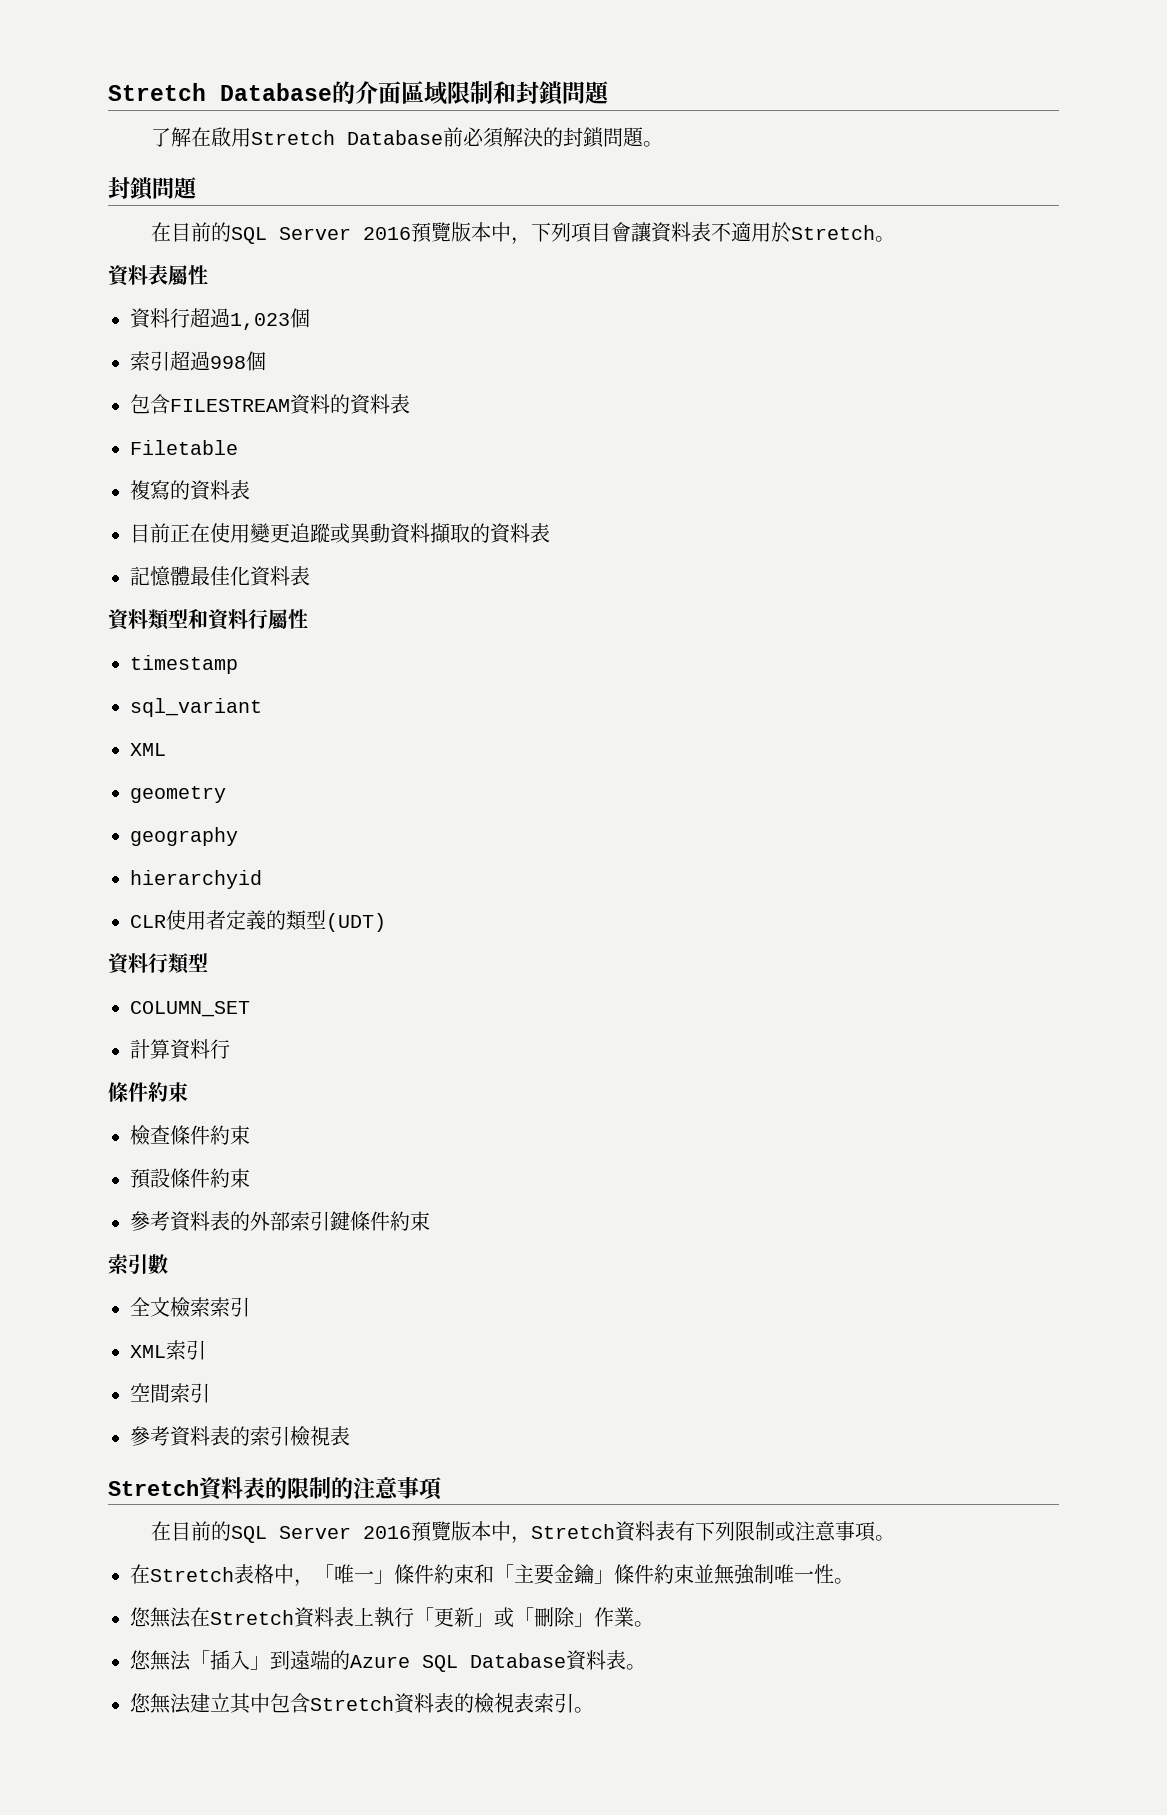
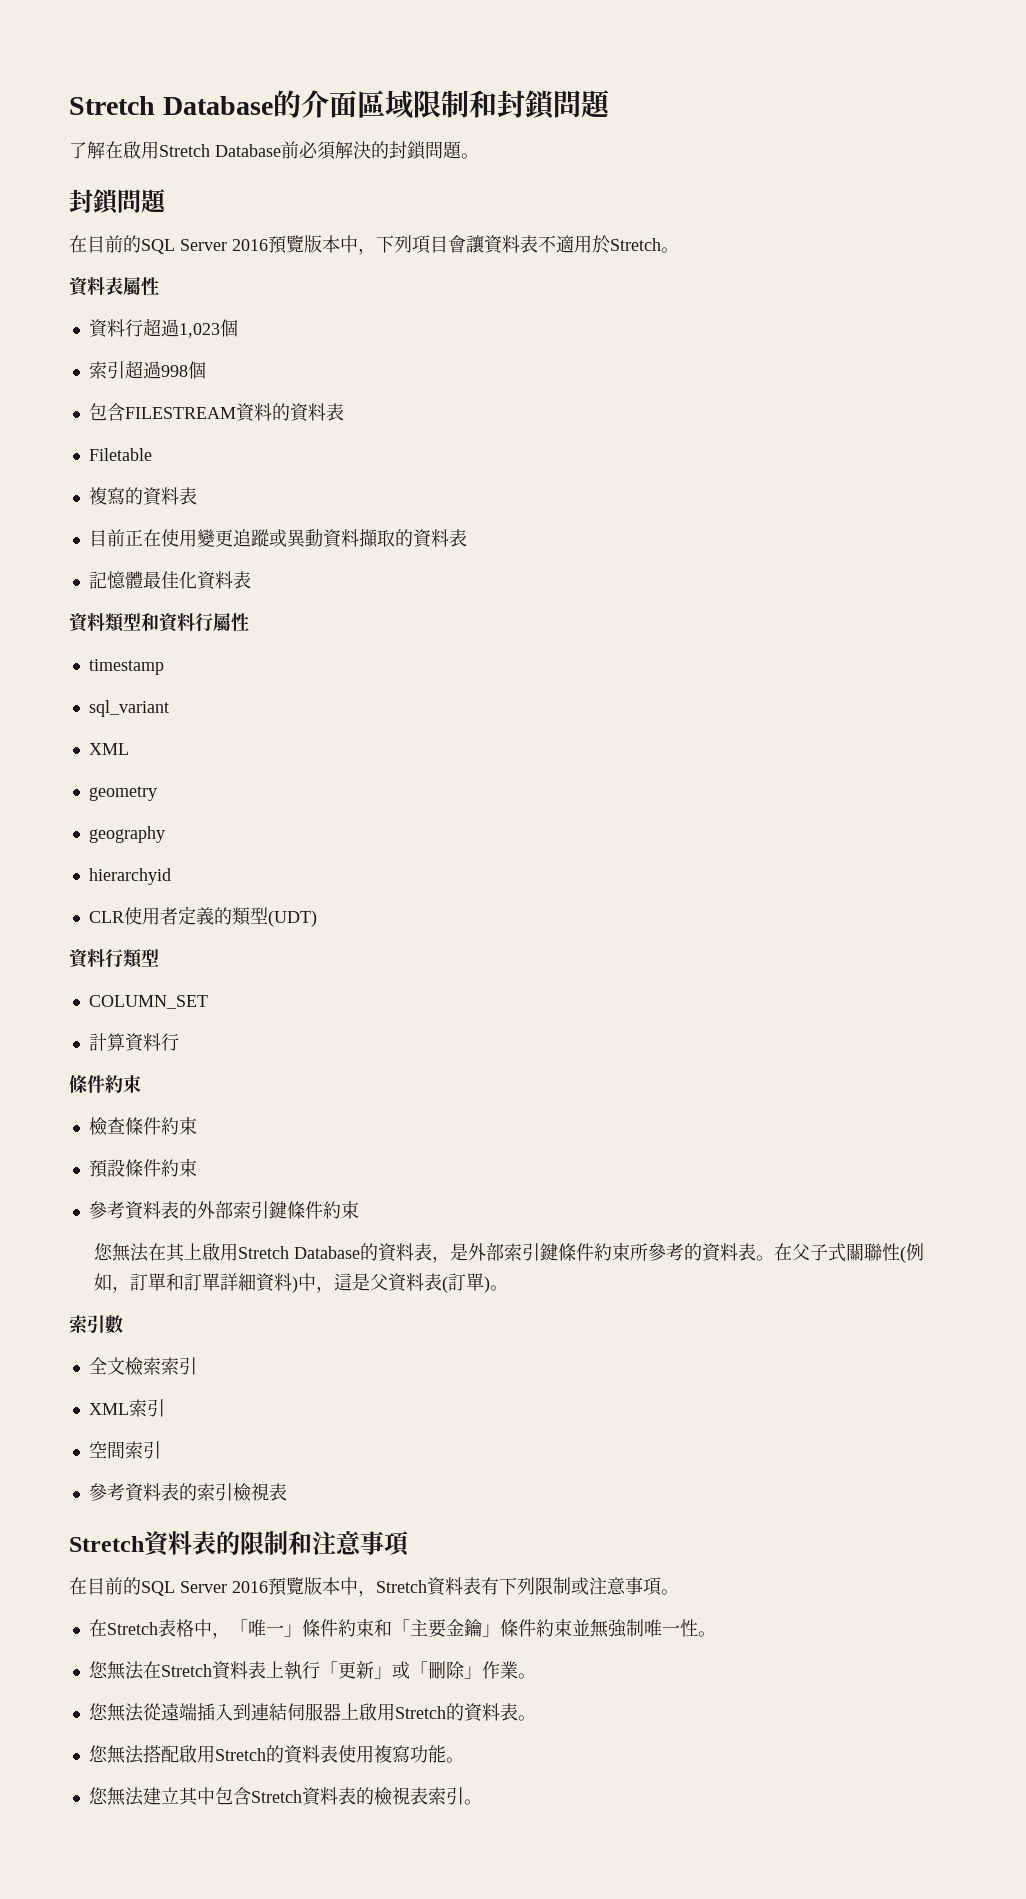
+ 您無法在其上啟用Stretch Database的資料表，是外部索引鍵條件約束所參考的資料表。在父子式關聯性(例如，訂單和訂單詳細資料)中，這是父資料表(訂單)。
- Stretch資料表的限制的注意事項
+ Stretch資料表的限制和注意事項
- 您無法「插入」到遠端的Azure SQL Database資料表。
+ 您無法從遠端插入到連結伺服器上啟用Stretch的資料表。
+ 您無法搭配啟用Stretch的資料表使用複寫功能。

